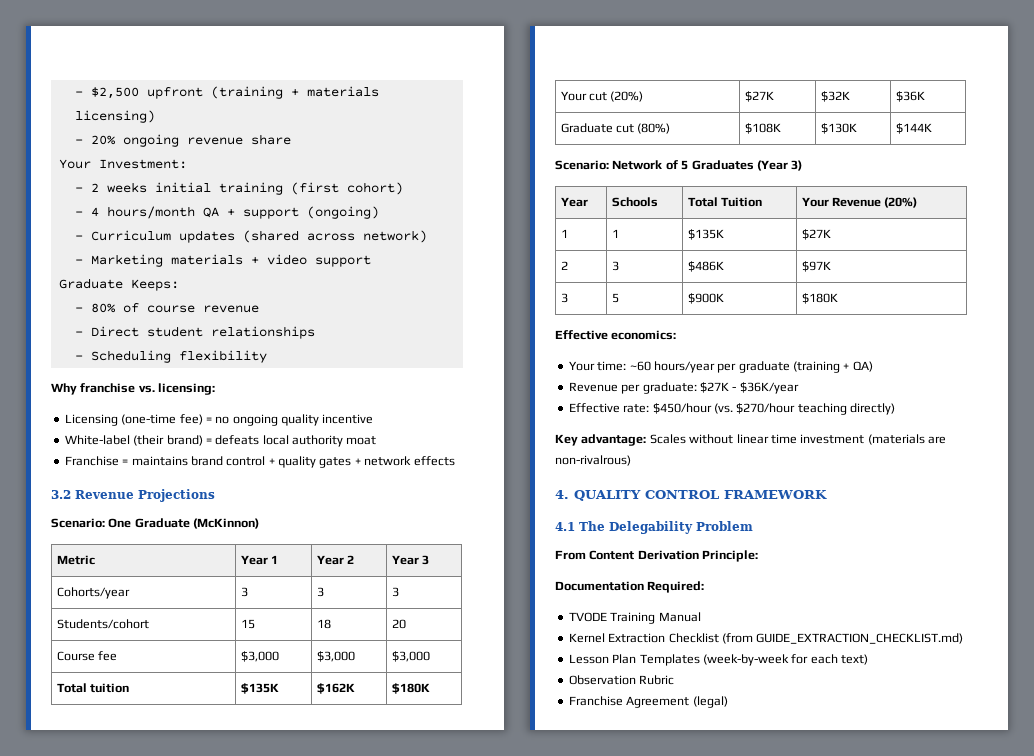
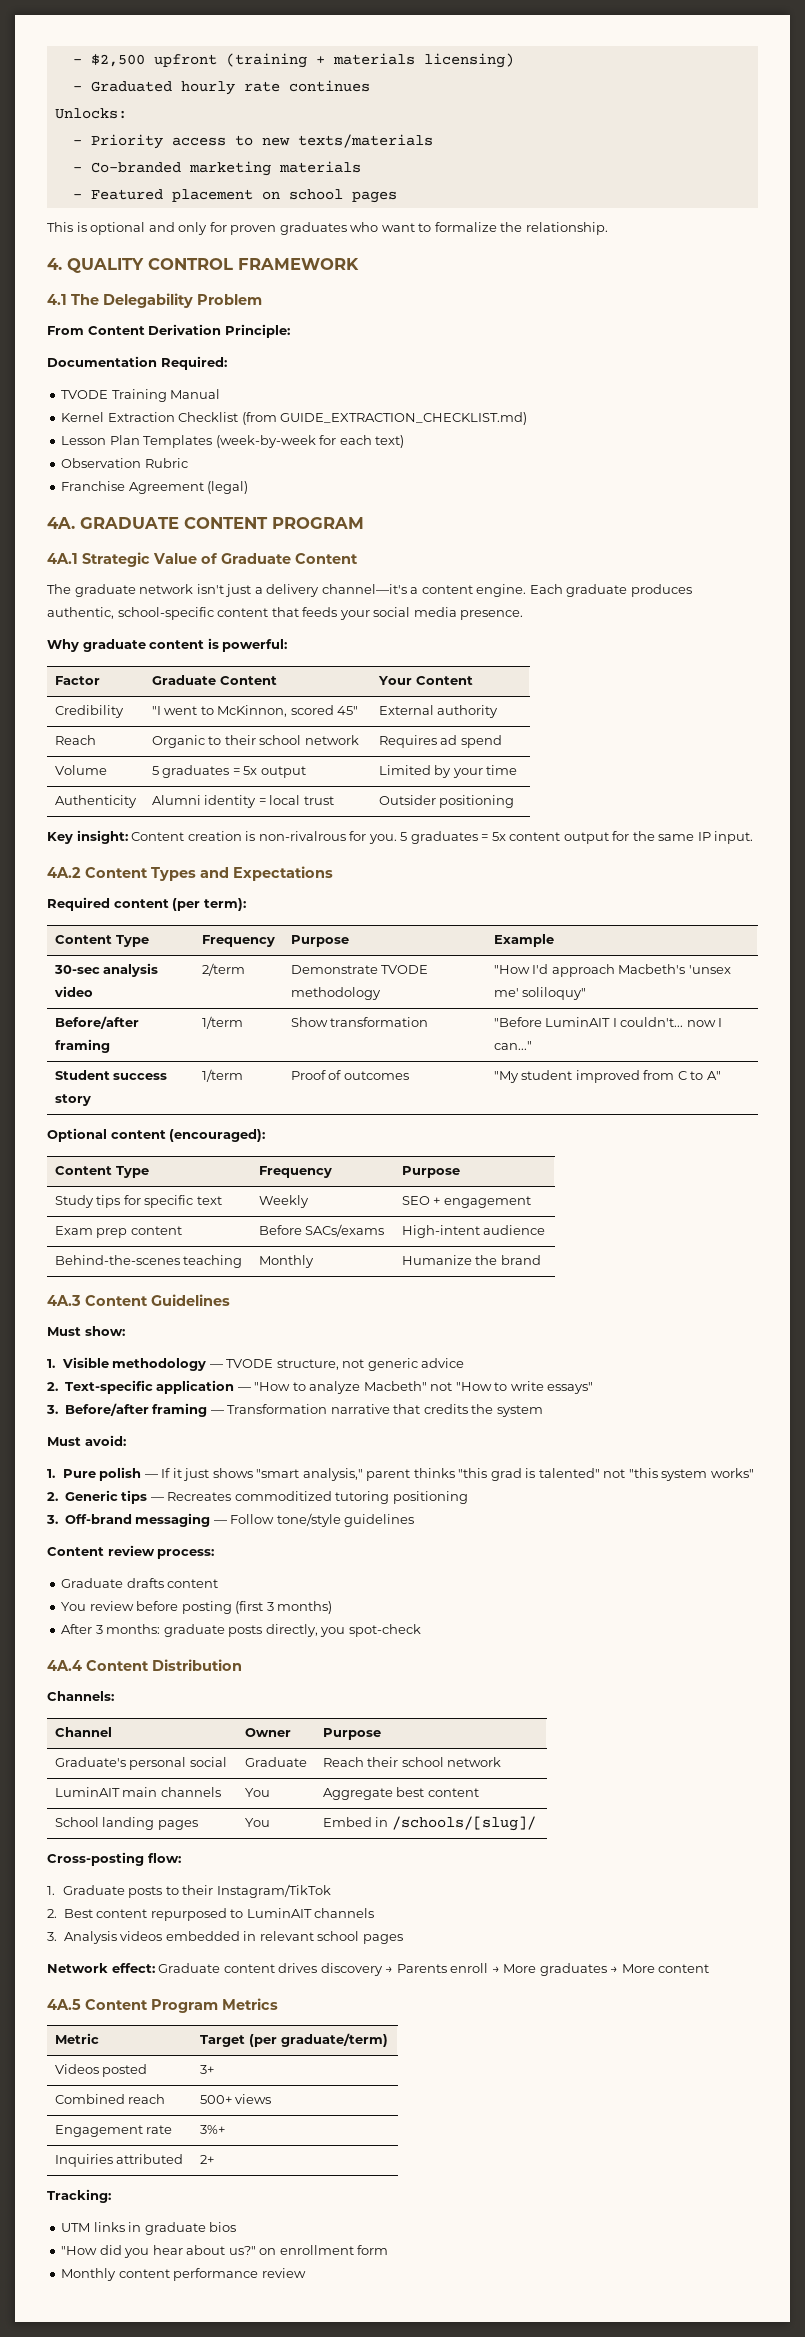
- - 20% ongoing revenue share
- Your Investment:
- - 2 weeks initial training (first cohort)
- - 4 hours/month QA + support (ongoing)
- - Curriculum updates (shared across network)
- - Marketing materials + video support
- Graduate Keeps:
- - 80% of course revenue
- - Direct student relationships
- - Scheduling flexibility
- Why franchise vs. licensing:
- Licensing (one-time fee) = no ongoing quality incentive
- White-label (their brand) = defeats local authority moat
- Franchise = maintains brand control + quality gates + network effects
- 3.2 Revenue Projections
- Scenario: One Graduate (McKinnon)
- Metric | Year 1 | Year 2 | Year 3
- Cohorts/year | 3 | 3 | 3
- Students/cohort | 15 | 18 | 20
- Course fee | $3,000 | $3,000 | $3,000
- Total tuition | $135K | $162K | $180K
- Your cut (20%) | $27K | $32K | $36K
- Graduate cut (80%) | $108K | $130K | $144K
- Scenario: Network of 5 Graduates (Year 3)
- Year | Schools | Total Tuition | Your Revenue (20%)
- 1 | 1 | $135K | $27K
- 2 | 3 | $486K | $97K
- 3 | 5 | $900K | $180K
- Effective economics:
- Your time: ~60 hours/year per graduate (training + QA)
- Revenue per graduate: $27K - $36K/year
- Effective rate: $450/hour (vs. $270/hour teaching directly)
- Key advantage: Scales without linear time investment (materials are non-rivalrous)
+ - Graduated hourly rate continues
+ Unlocks:
+ - Priority access to new texts/materials
+ - Co-branded marketing materials
+ - Featured placement on school pages
+ This is optional and only for proven graduates who want to formalize the relationship.
+ 4A. GRADUATE CONTENT PROGRAM
+ 4A.1 Strategic Value of Graduate Content
+ The graduate network isn't just a delivery channel—it's a content engine. Each graduate produces authentic, school-specific content that feeds your social media presence.
+ Why graduate content is powerful:
+ Factor | Graduate Content | Your Content
+ Credibility | "I went to McKinnon, scored 45" | External authority
+ Reach | Organic to their school network | Requires ad spend
+ Volume | 5 graduates = 5x output | Limited by your time
+ Authenticity | Alumni identity = local trust | Outsider positioning
+ Key insight: Content creation is non-rivalrous for you. 5 graduates = 5x content output for the same IP input.
+ 4A.2 Content Types and Expectations
+ Required content (per term):
+ Content Type | Frequency | Purpose | Example
+ 30-sec analysis video | 2/term | Demonstrate TVODE methodology | "How I'd approach Macbeth's 'unsex me' soliloquy"
+ Before/after framing | 1/term | Show transformation | "Before LuminAIT I couldn't... now I can..."
+ Student success story | 1/term | Proof of outcomes | "My student improved from C to A"
+ Optional content (encouraged):
+ Content Type | Frequency | Purpose
+ Study tips for specific text | Weekly | SEO + engagement
+ Exam prep content | Before SACs/exams | High-intent audience
+ Behind-the-scenes teaching | Monthly | Humanize the brand
+ 4A.3 Content Guidelines
+ Must show:
+ 1. Visible methodology — TVODE structure, not generic advice
+ 2. Text-specific application — "How to analyze Macbeth" not "How to write essays"
+ 3. Before/after framing — Transformation narrative that credits the system
+ Must avoid:
+ 1. Pure polish — If it just shows "smart analysis," parent thinks "this grad is talented" not "this system works"
+ 2. Generic tips — Recreates commoditized tutoring positioning
+ 3. Off-brand messaging — Follow tone/style guidelines
+ Content review process:
+ Graduate drafts content
+ You review before posting (first 3 months)
+ After 3 months: graduate posts directly, you spot-check
+ 4A.4 Content Distribution
+ Channels:
+ Channel | Owner | Purpose
+ Graduate's personal social | Graduate | Reach their school network
+ LuminAIT main channels | You | Aggregate best content
+ School landing pages | You | Embed in /schools/[slug]/
+ Cross-posting flow:
+ 1. Graduate posts to their Instagram/TikTok
+ 2. Best content repurposed to LuminAIT channels
+ 3. Analysis videos embedded in relevant school pages
+ Network effect: Graduate content drives discovery → Parents enroll → More graduates → More content
+ 4A.5 Content Program Metrics
+ Metric | Target (per graduate/term)
+ Videos posted | 3+
+ Combined reach | 500+ views
+ Engagement rate | 3%+
+ Inquiries attributed | 2+
+ Tracking:
+ UTM links in graduate bios
+ "How did you hear about us?" on enrollment form
+ Monthly content performance review

